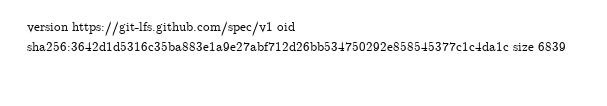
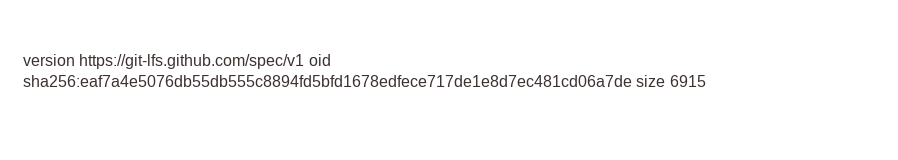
- version https://git-lfs.github.com/spec/v1 oid sha256:3642d1d5316c35ba883e1a9e27abf712d26bb534750292e858545377c1c4da1c size 6839
+ version https://git-lfs.github.com/spec/v1 oid sha256:eaf7a4e5076db55db555c8894fd5bfd1678edfece717de1e8d7ec481cd06a7de size 6915

